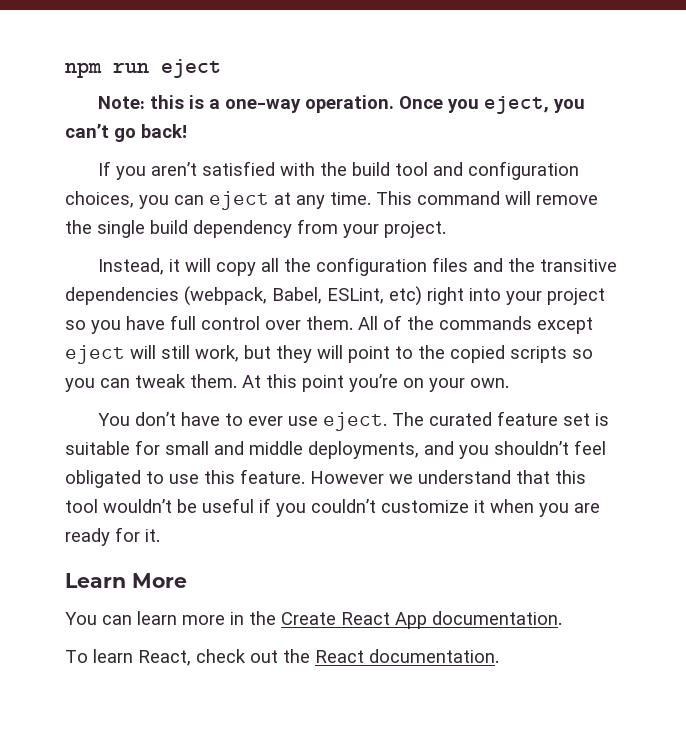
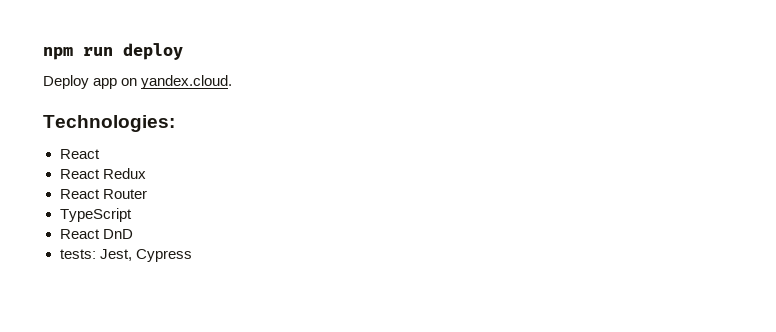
- npm run eject
- Note: this is a one-way operation. Once you eject, you can’t go back!
- If you aren’t satisfied with the build tool and configuration choices, you can eject at any time. This command will remove the single build dependency from your project.
- Instead, it will copy all the configuration files and the transitive dependencies (webpack, Babel, ESLint, etc) right into your project so you have full control over them. All of the commands except eject will still work, but they will point to the copied scripts so you can tweak them. At this point you’re on your own.
- You don’t have to ever use eject. The curated feature set is suitable for small and middle deployments, and you shouldn’t feel obligated to use this feature. However we understand that this tool wouldn’t be useful if you couldn’t customize it when you are ready for it.
- Learn More
- You can learn more in the Create React App documentation.
- To learn React, check out the React documentation.
+ npm run deploy
+ Deploy app on yandex.cloud.
+ Technologies:
+ React
+ React Redux
+ React Router
+ TypeScript
+ React DnD
+ tests: Jest, Cypress

